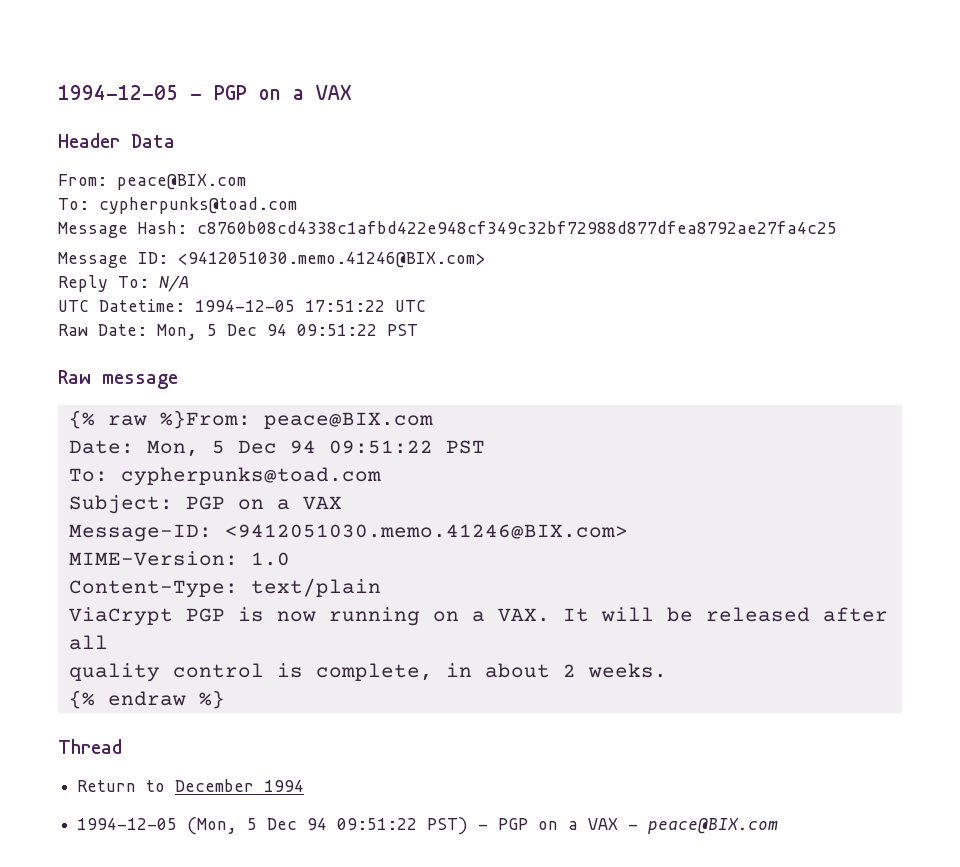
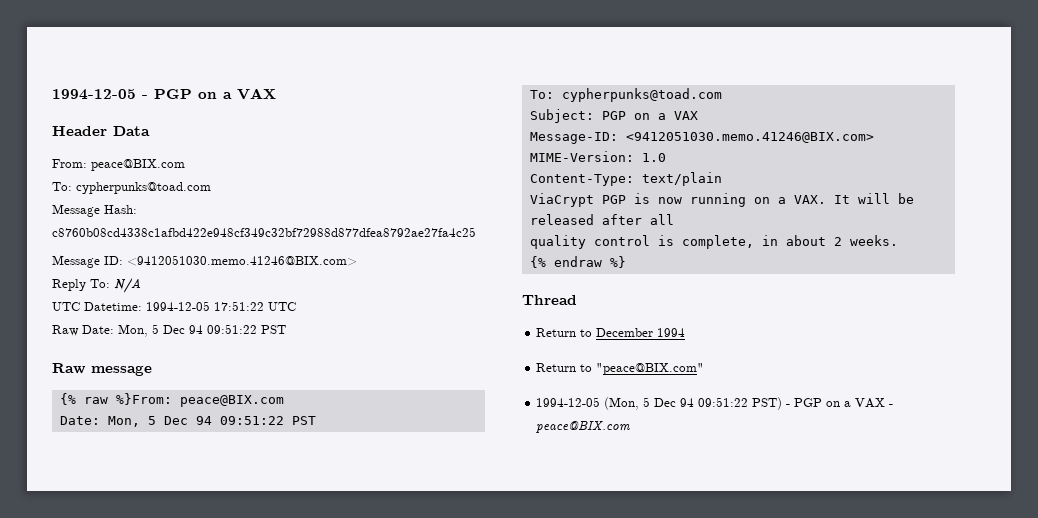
+ Return to "peace@BIX.com"

